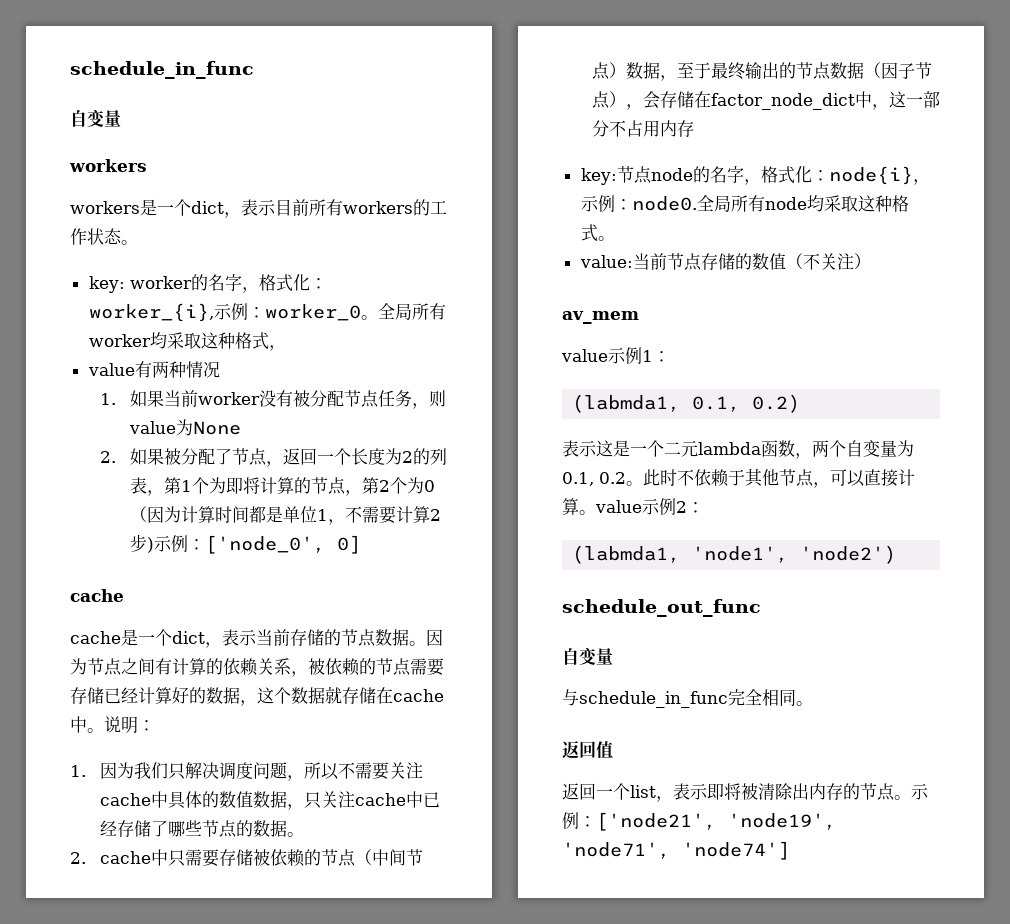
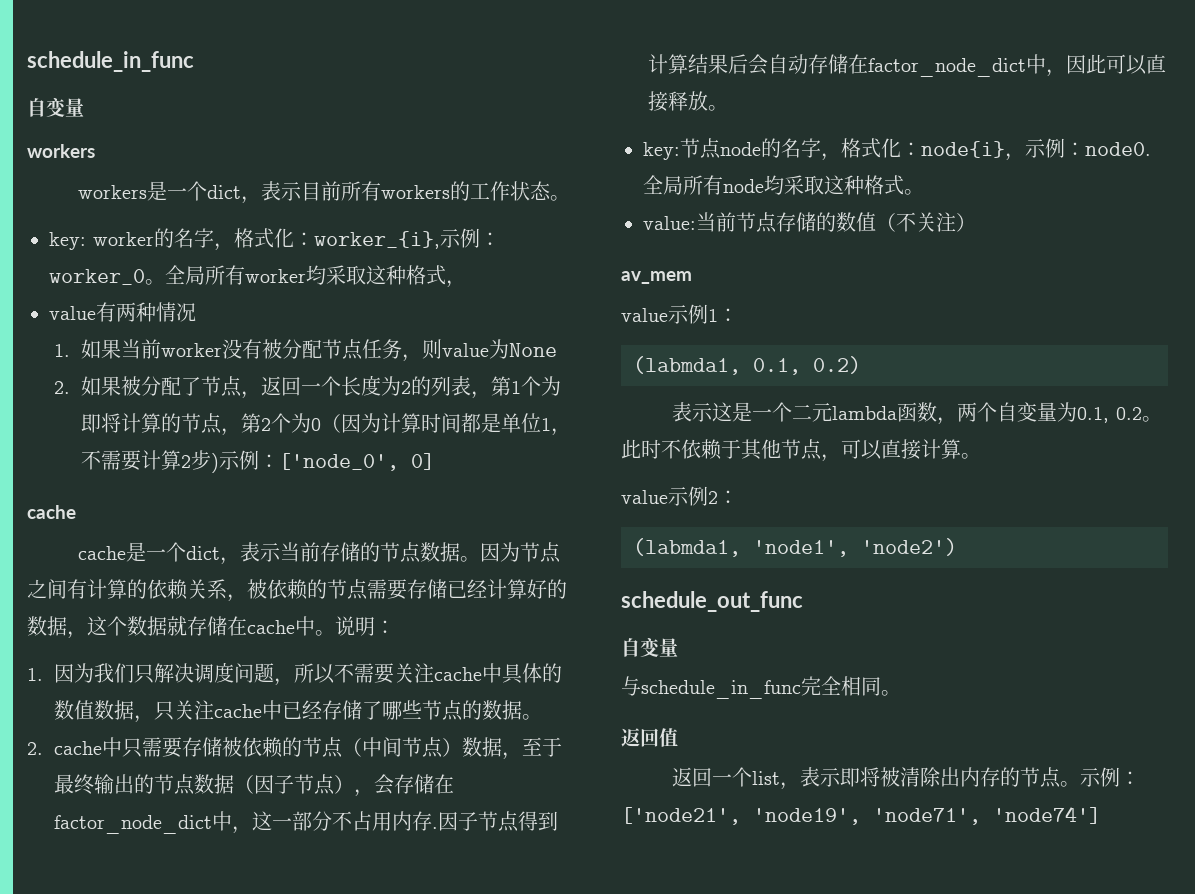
- 2. cache中只需要存储被依赖的节点（中间节点）数据，至于最终输出的节点数据（因子节点），会存储在factor_node_dict中，这一部分不占用内存
+ 2. cache中只需要存储被依赖的节点（中间节点）数据，至于最终输出的节点数据（因子节点），会存储在factor_node_dict中，这一部分不占用内存.因子节点得到计算结果后会自动存储在factor_node_dict中，因此可以直接释放。
- 此时不依赖于其他节点，可以直接计算。value示例2：
+ 此时不依赖于其他节点，可以直接计算。
+ value示例2：

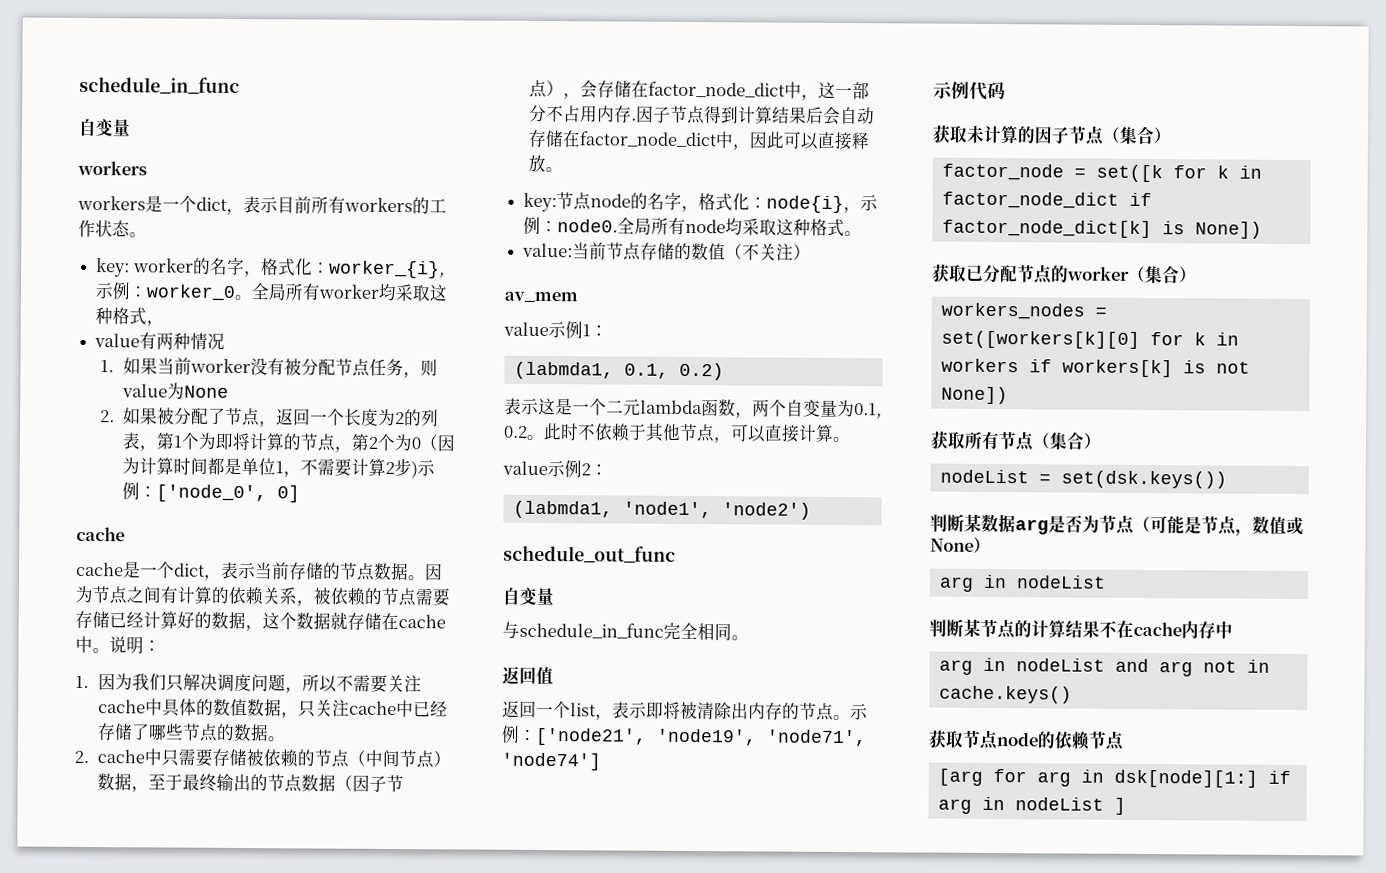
+ 示例代码
+ 获取未计算的因子节点（集合）
+ factor_node = set([k for k in factor_node_dict if factor_node_dict[k] is None])
+ 获取已分配节点的worker（集合）
+ workers_nodes = set([workers[k][0] for k in workers if workers[k] is not None])
+ 获取所有节点（集合）
+ nodeList = set(dsk.keys())
+ 判断某数据arg是否为节点（可能是节点，数值或None）
+ arg in nodeList
+ 判断某节点的计算结果不在cache内存中
+ arg in nodeList and arg not in cache.keys()
+ 获取节点node的依赖节点
+ [arg for arg in dsk[node][1:] if arg in nodeList ]

